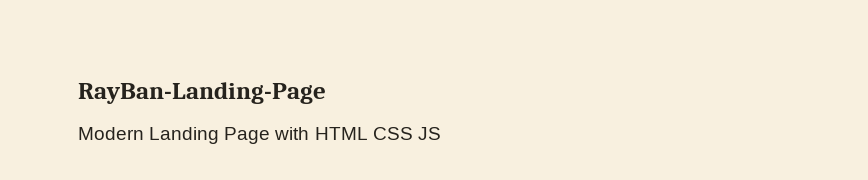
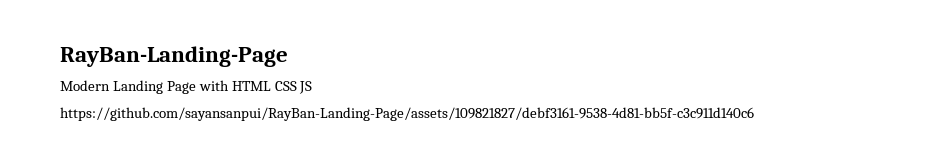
+ https://github.com/sayansanpui/RayBan-Landing-Page/assets/109821827/debf3161-9538-4d81-bb5f-c3c911d140c6

